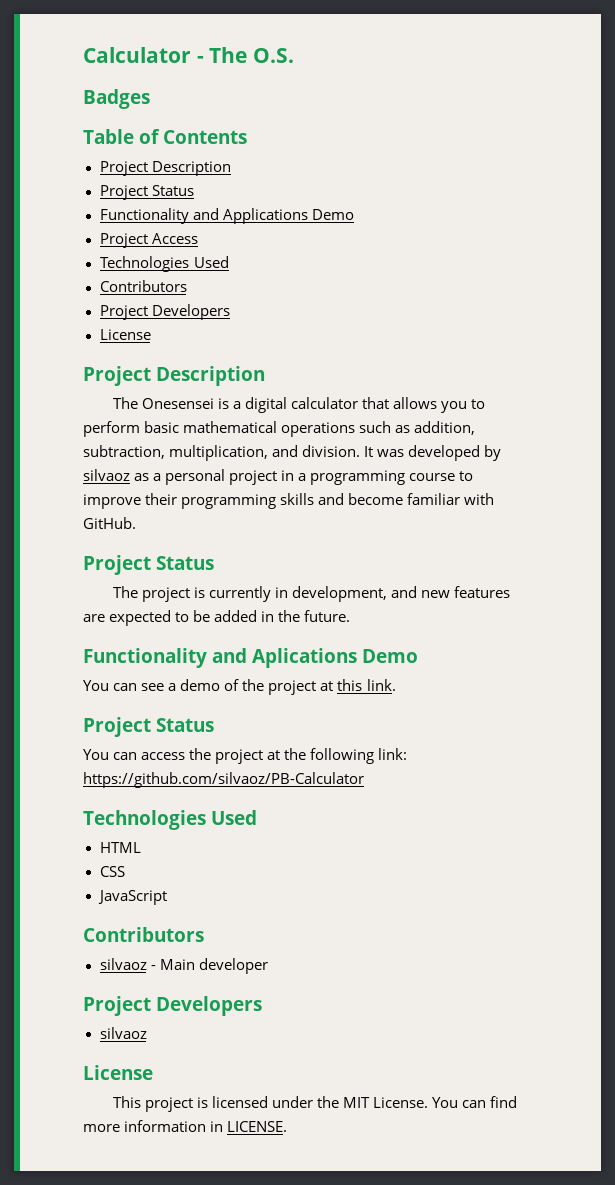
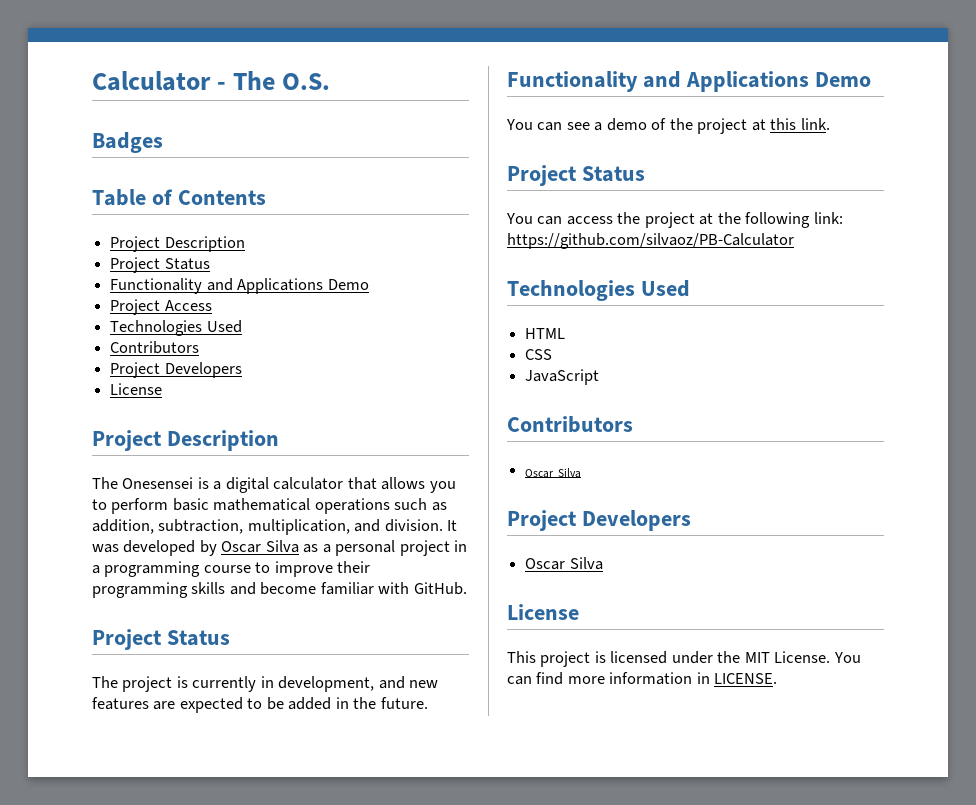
- It was developed by silvaoz as a personal project in a programming course to improve their programming skills and become familiar with GitHub.
+ It was developed by Oscar Silva as a personal project in a programming course to improve their programming skills and become familiar with GitHub.
  The project is currently in development, and new features are expected to be added in the future.
- Functionality and Aplications Demo
+ Functionality and Applications Demo
  JavaScript
  Contributors
- silvaoz - Main developer
+ Oscar Silva
  Project Developers
- silvaoz
+ Oscar Silva

